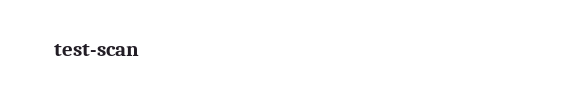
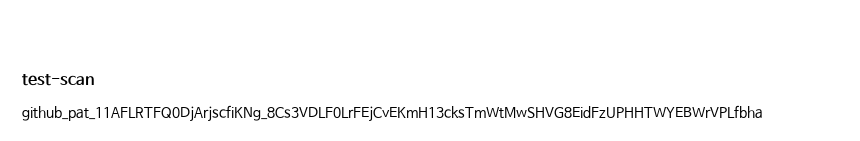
+ 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

